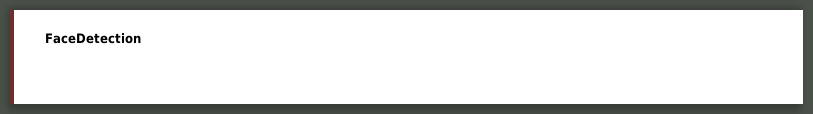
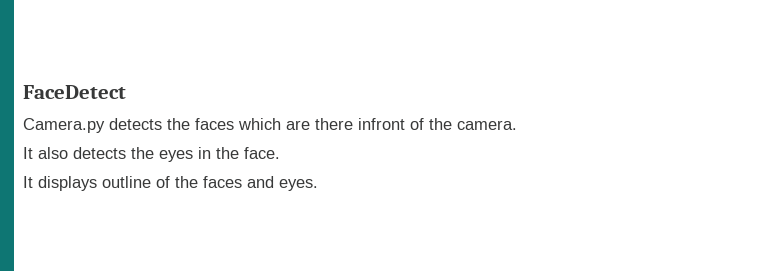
- FaceDetection
+ FaceDetect
+ Camera.py detects the faces which are there infront of the camera.
+ It also detects the eyes in the face.
+ It displays outline of the faces and eyes.

